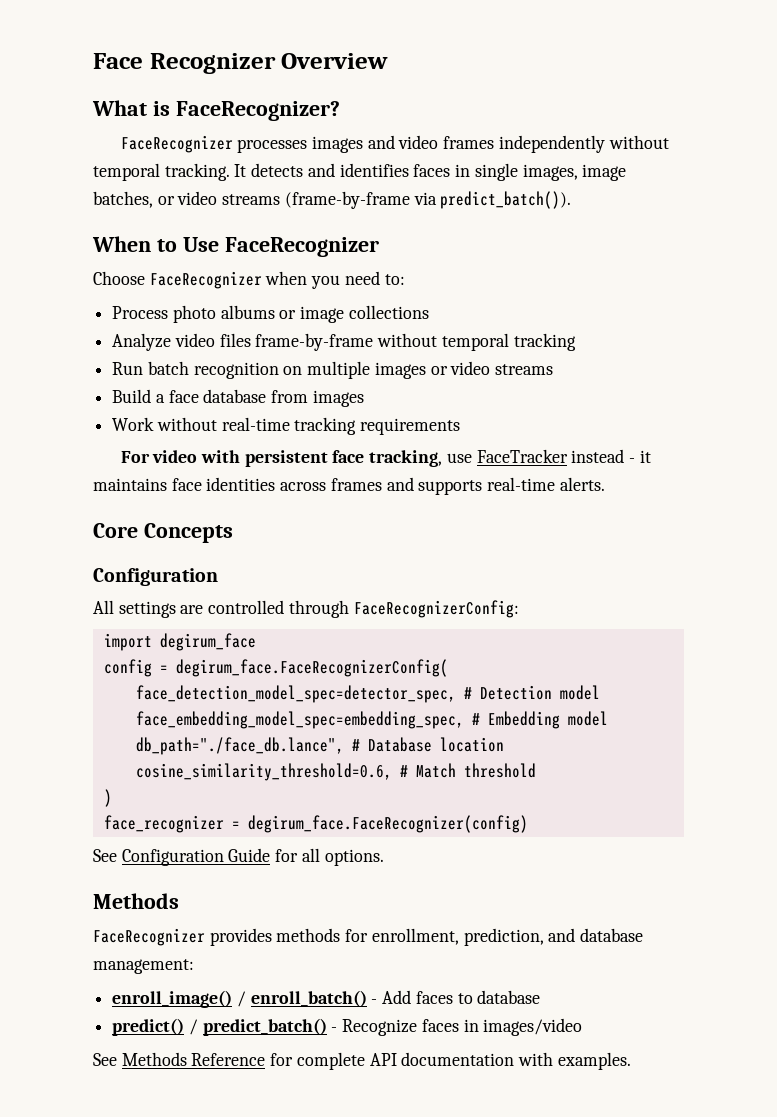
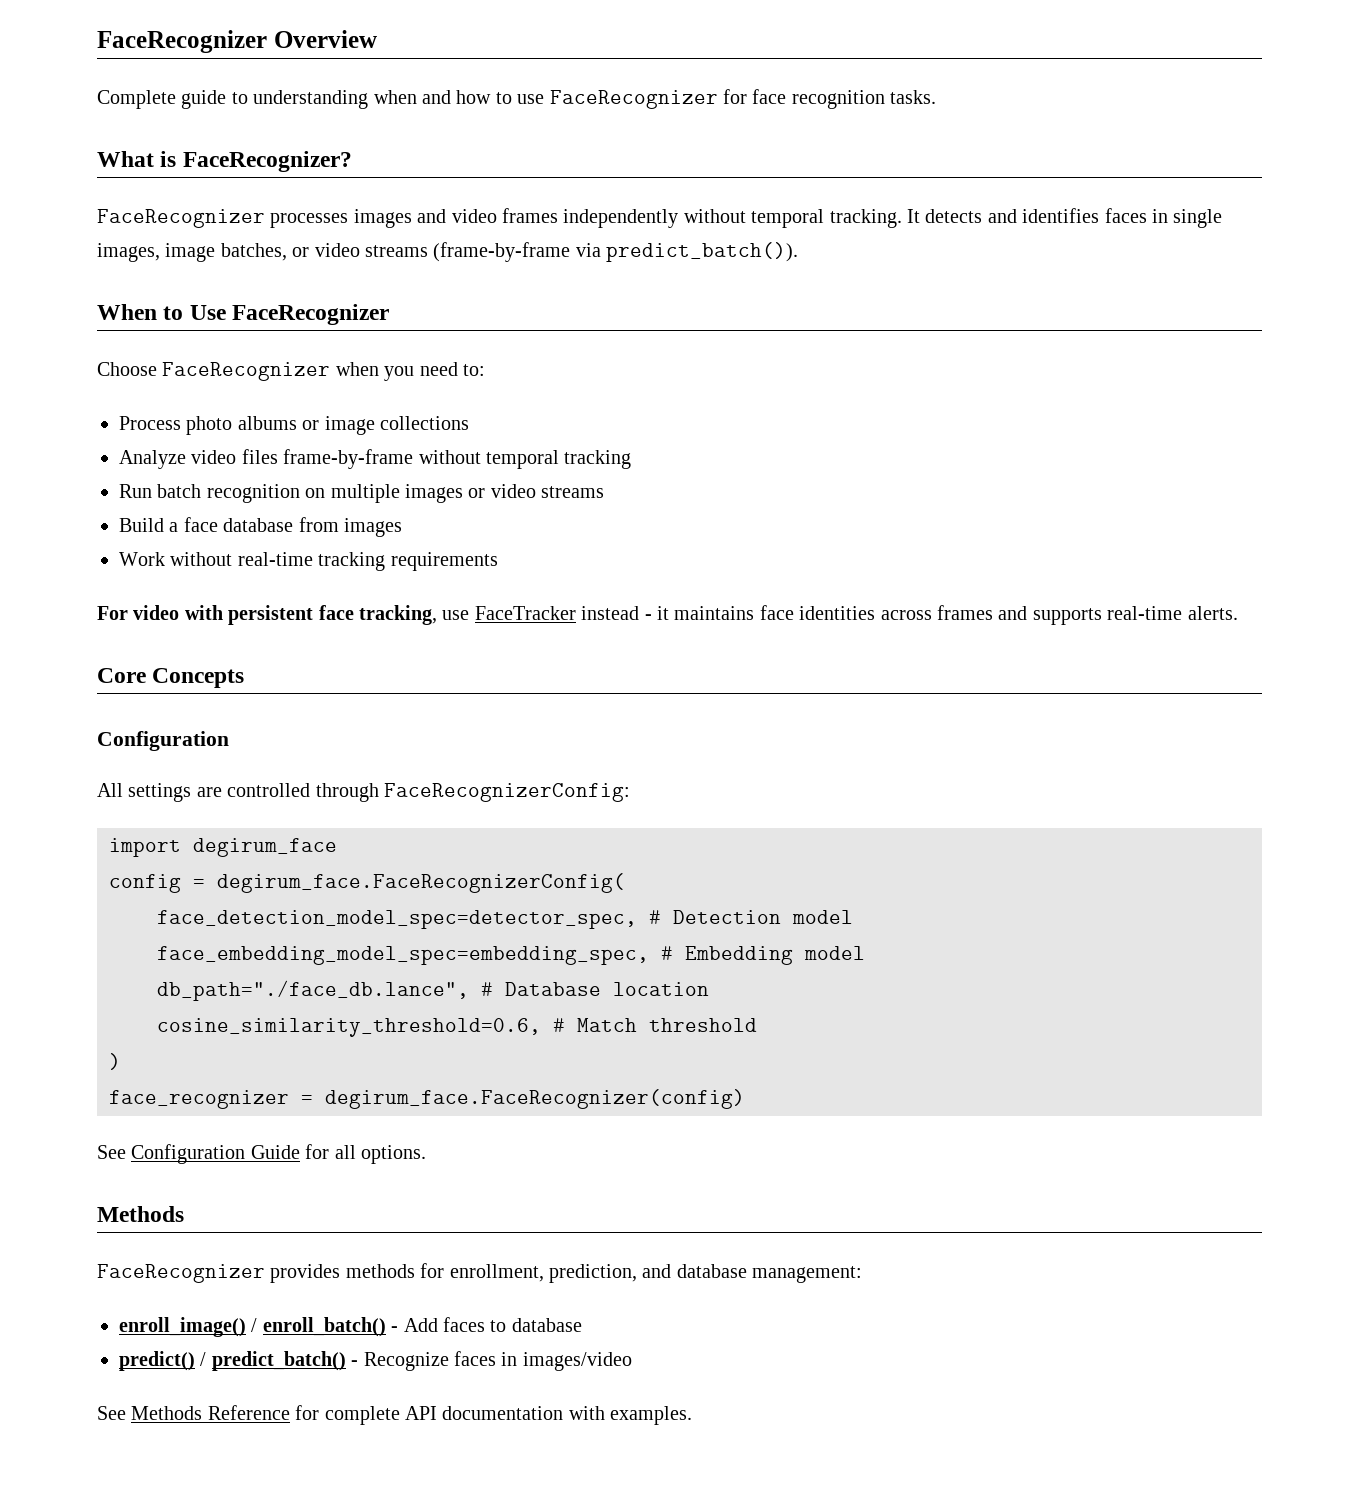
- Face Recognizer Overview
+ FaceRecognizer Overview
+ Complete guide to understanding when and how to use FaceRecognizer for face recognition tasks.

